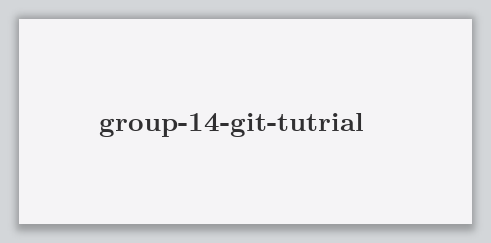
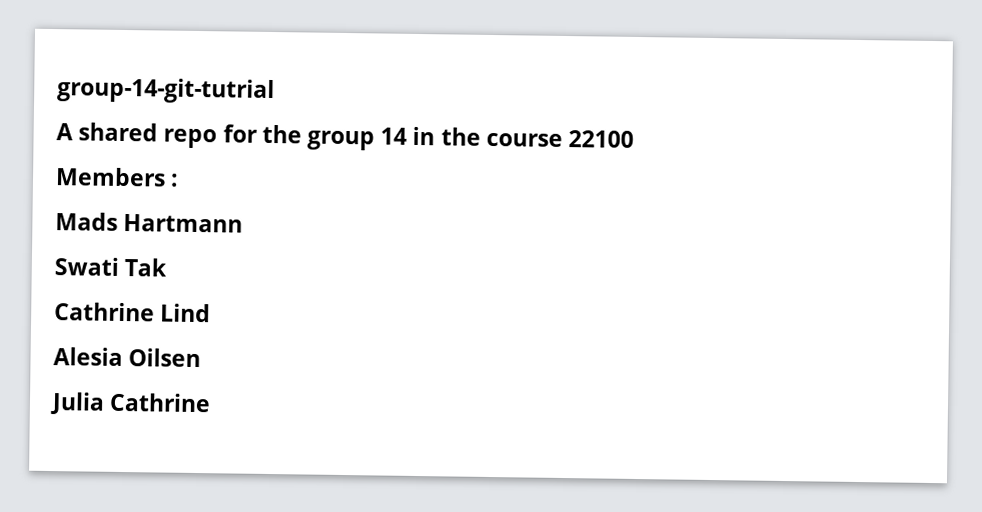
+ A shared repo for the group 14 in the course 22100
+ Members :
+ Mads Hartmann
+ Swati Tak
+ Cathrine Lind
+ Alesia Oilsen
+ Julia Cathrine

